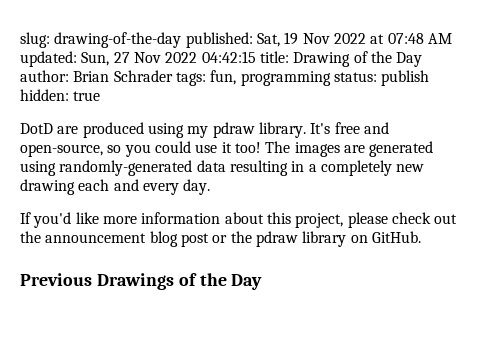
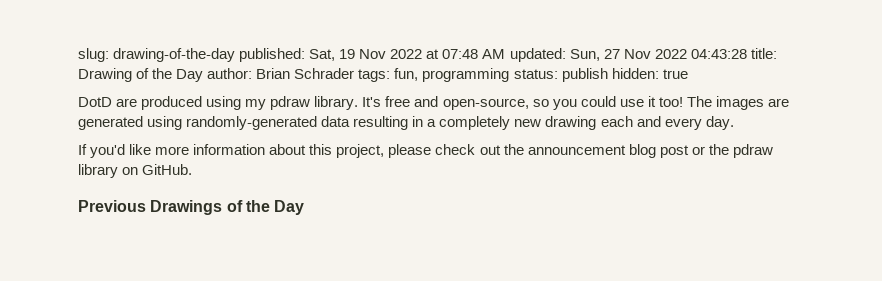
- slug: drawing-of-the-day published: Sat, 19 Nov 2022 at 07:48 AM updated: Sun, 27 Nov 2022 04:42:15 title: Drawing of the Day author: Brian Schrader tags: fun, programming status: publish hidden: true
+ slug: drawing-of-the-day published: Sat, 19 Nov 2022 at 07:48 AM updated: Sun, 27 Nov 2022 04:43:28 title: Drawing of the Day author: Brian Schrader tags: fun, programming status: publish hidden: true

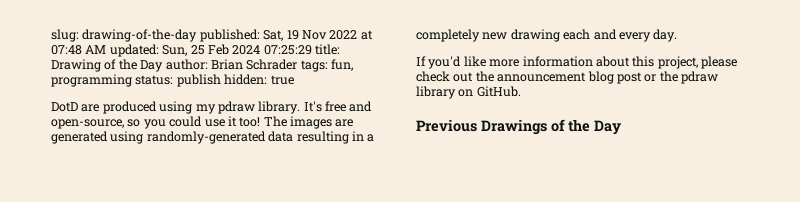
- slug: drawing-of-the-day published: Sat, 19 Nov 2022 at 07:48 AM updated: Sun, 27 Nov 2022 04:43:28 title: Drawing of the Day author: Brian Schrader tags: fun, programming status: publish hidden: true
+ slug: drawing-of-the-day published: Sat, 19 Nov 2022 at 07:48 AM updated: Sun, 25 Feb 2024 07:25:29 title: Drawing of the Day author: Brian Schrader tags: fun, programming status: publish hidden: true

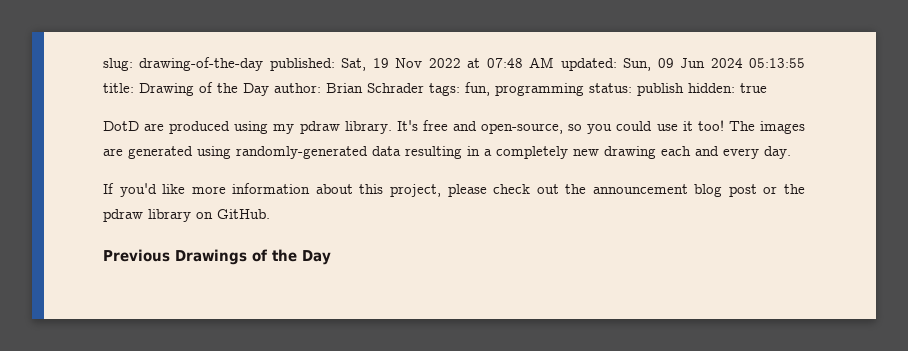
- slug: drawing-of-the-day published: Sat, 19 Nov 2022 at 07:48 AM updated: Sun, 25 Feb 2024 07:25:29 title: Drawing of the Day author: Brian Schrader tags: fun, programming status: publish hidden: true
+ slug: drawing-of-the-day published: Sat, 19 Nov 2022 at 07:48 AM updated: Sun, 09 Jun 2024 05:13:55 title: Drawing of the Day author: Brian Schrader tags: fun, programming status: publish hidden: true

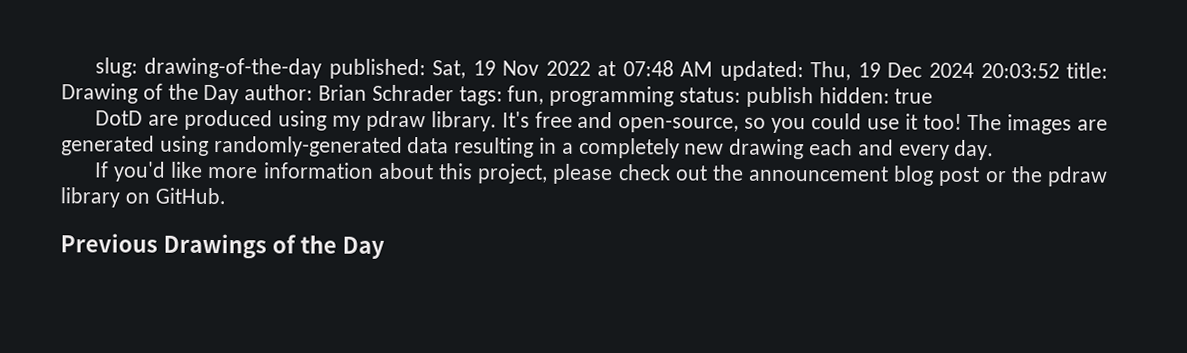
- slug: drawing-of-the-day published: Sat, 19 Nov 2022 at 07:48 AM updated: Sun, 09 Jun 2024 05:13:55 title: Drawing of the Day author: Brian Schrader tags: fun, programming status: publish hidden: true
+ slug: drawing-of-the-day published: Sat, 19 Nov 2022 at 07:48 AM updated: Thu, 19 Dec 2024 20:03:52 title: Drawing of the Day author: Brian Schrader tags: fun, programming status: publish hidden: true

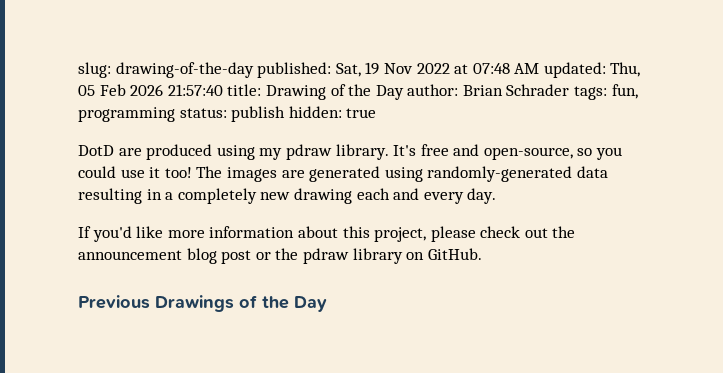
- slug: drawing-of-the-day published: Sat, 19 Nov 2022 at 07:48 AM updated: Thu, 19 Dec 2024 20:03:52 title: Drawing of the Day author: Brian Schrader tags: fun, programming status: publish hidden: true
+ slug: drawing-of-the-day published: Sat, 19 Nov 2022 at 07:48 AM updated: Thu, 05 Feb 2026 21:57:40 title: Drawing of the Day author: Brian Schrader tags: fun, programming status: publish hidden: true

